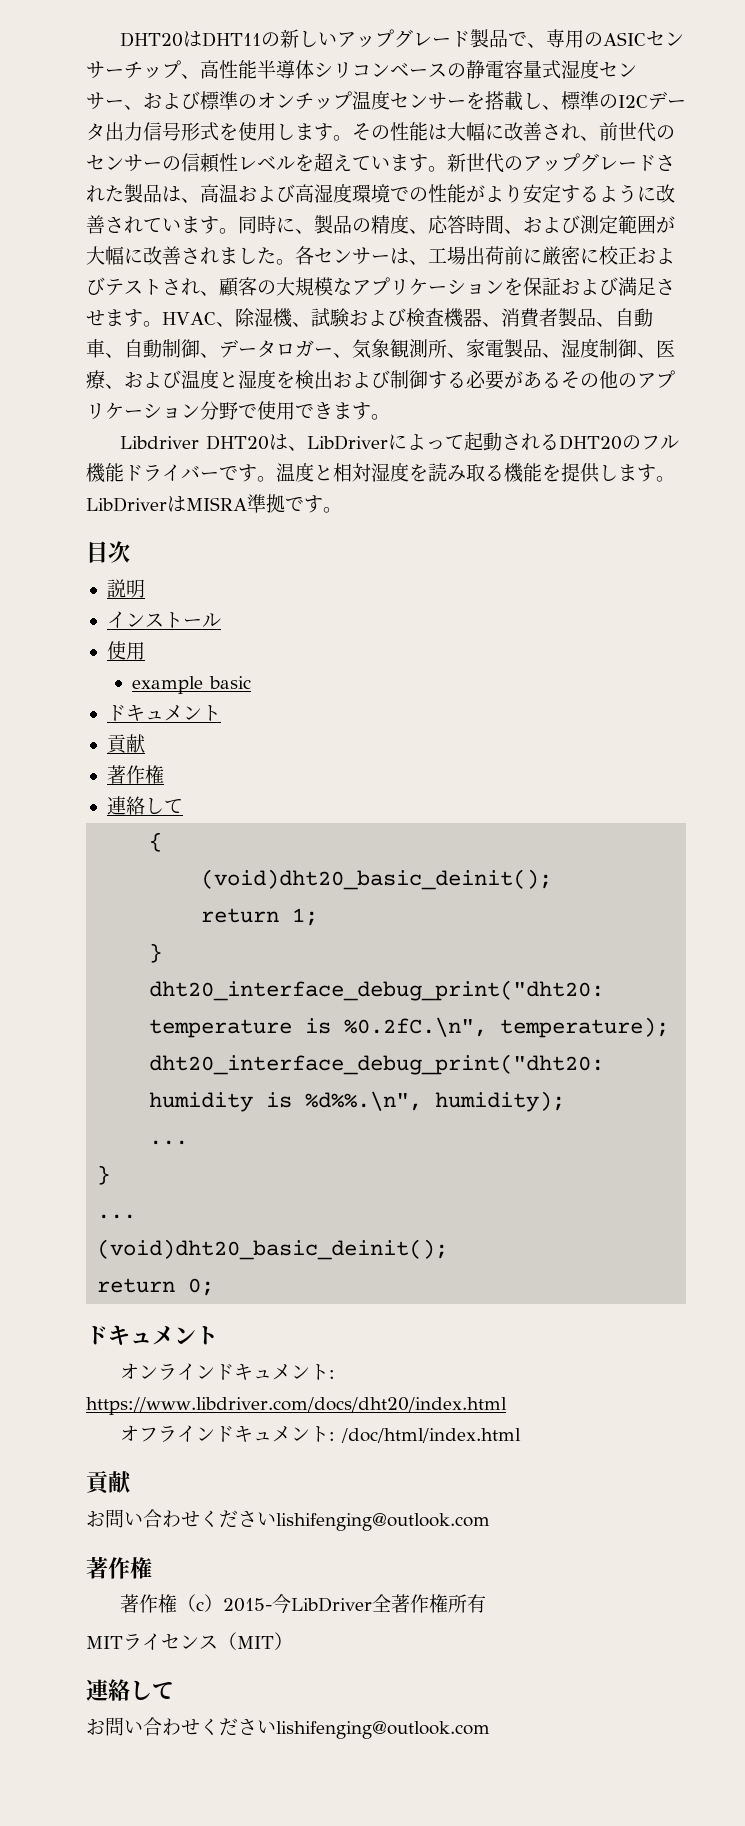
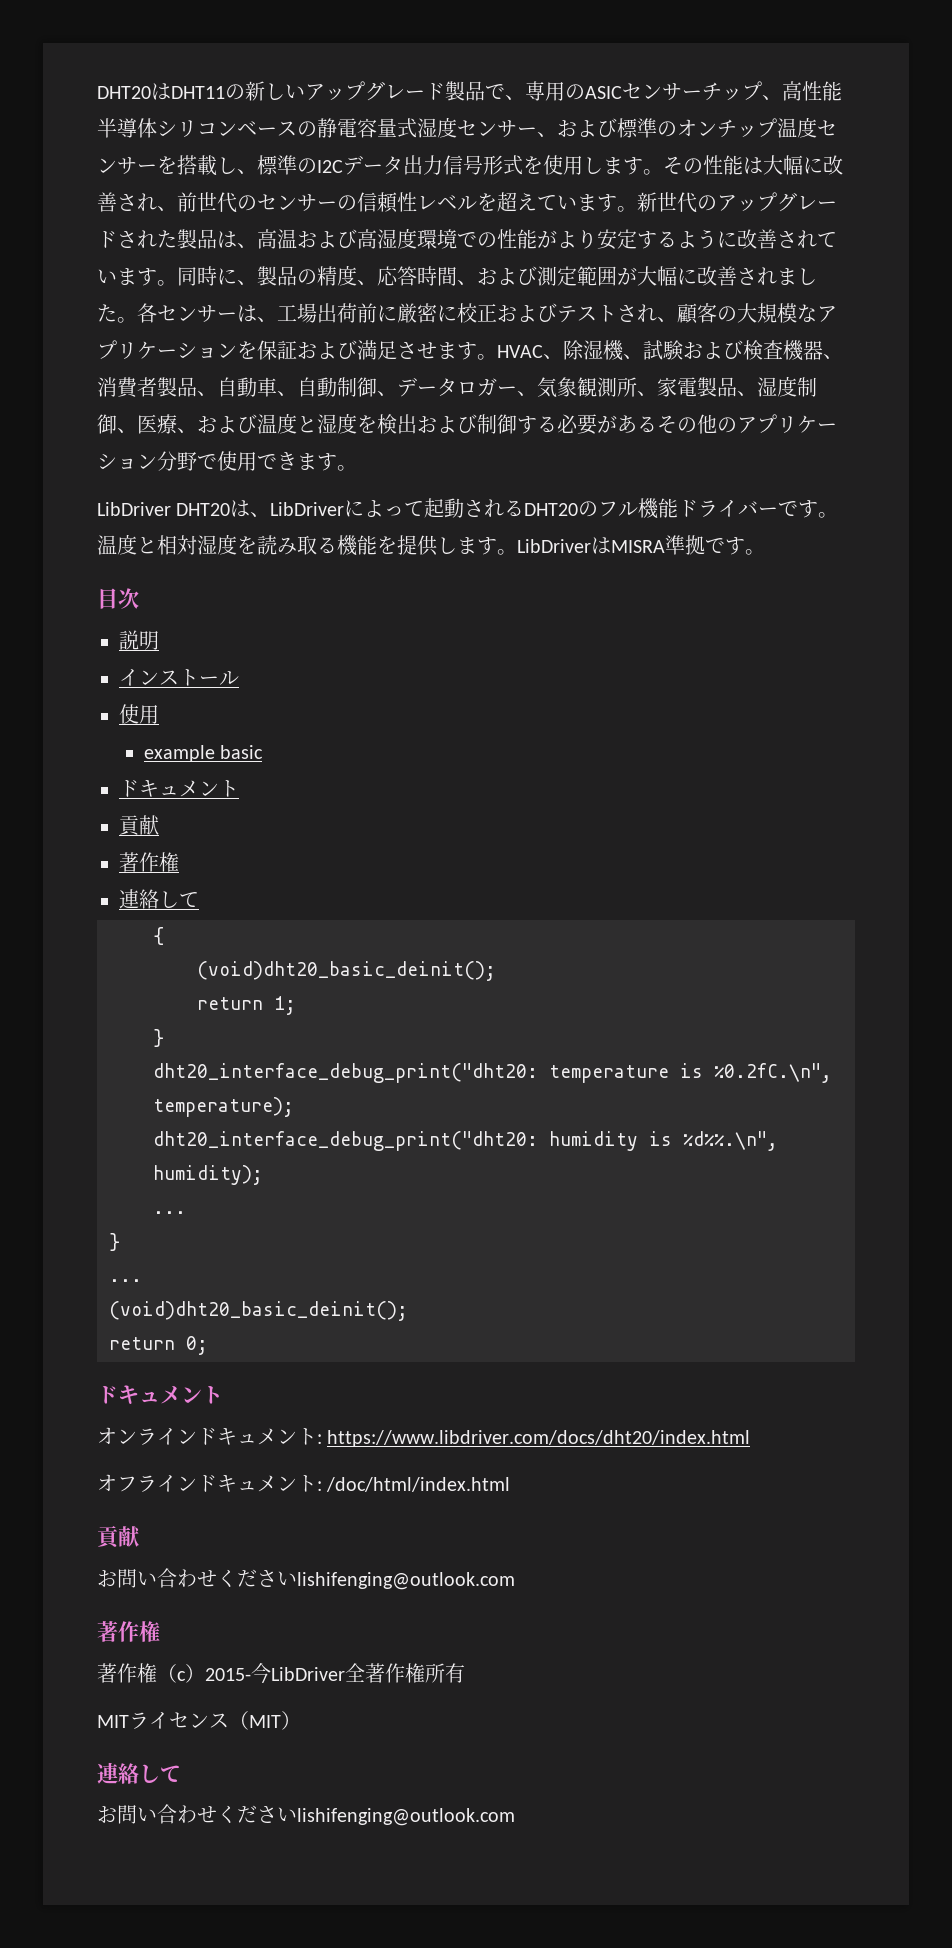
- Libdriver DHT20は、LibDriverによって起動されるDHT20のフル機能ドライバーです。
+ LibDriver DHT20は、LibDriverによって起動されるDHT20のフル機能ドライバーです。

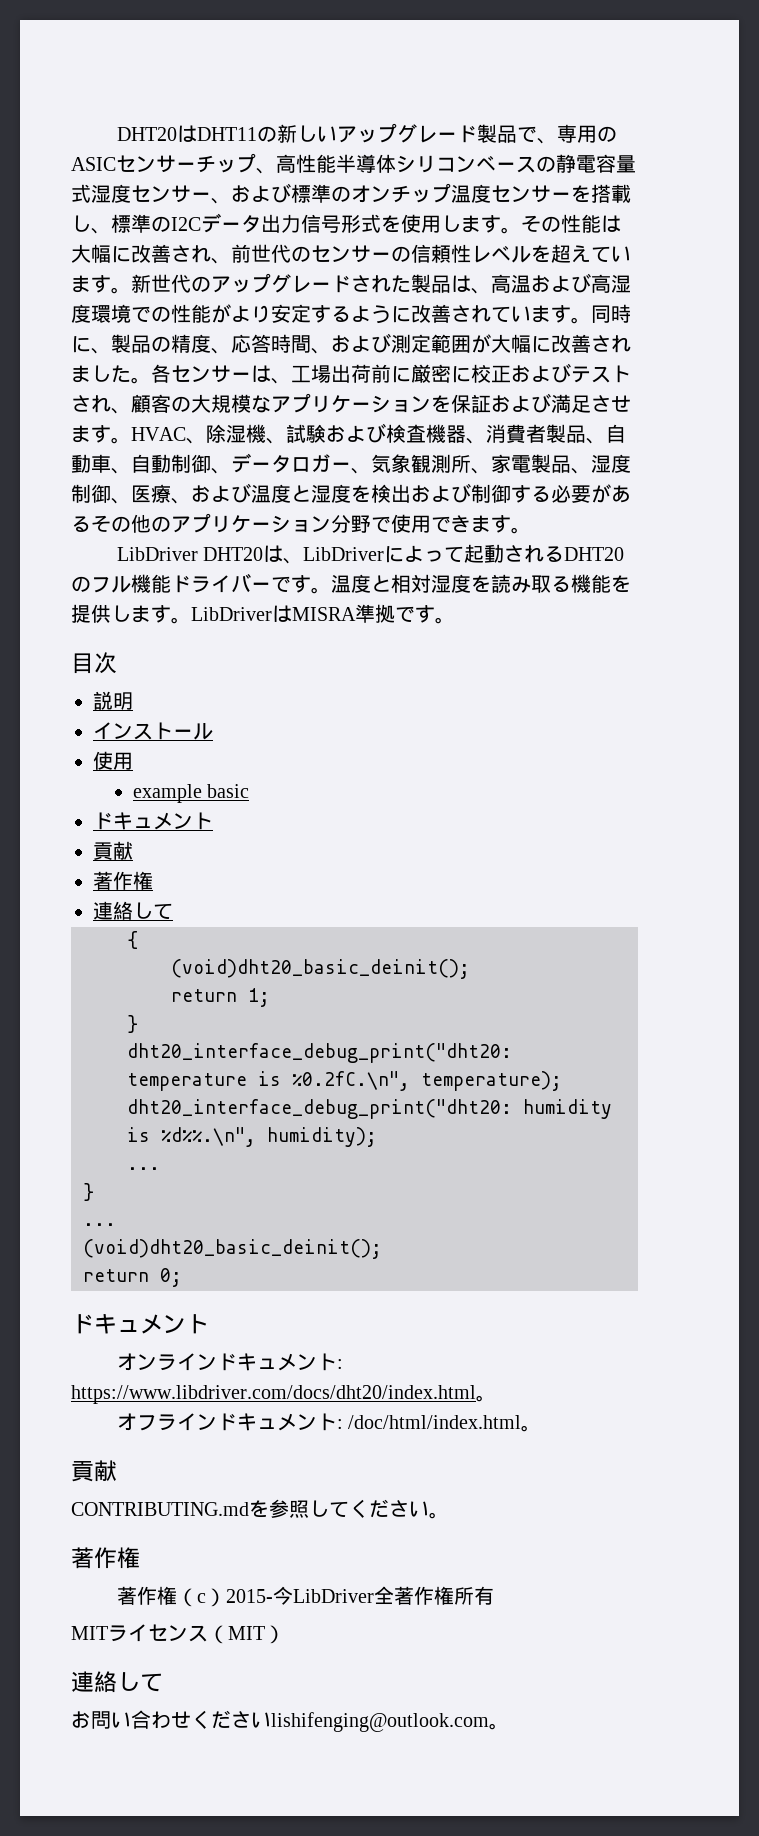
- オンラインドキュメント: https://www.libdriver.com/docs/dht20/index.html
+ オンラインドキュメント: https://www.libdriver.com/docs/dht20/index.html。
- オフラインドキュメント: /doc/html/index.html
+ オフラインドキュメント: /doc/html/index.html。
  貢献
- お問い合わせくださいlishifenging@outlook.com
+ CONTRIBUTING.mdを参照してください。
  MITライセンス（MIT）
  連絡して
- お問い合わせくださいlishifenging@outlook.com
+ お問い合わせくださいlishifenging@outlook.com。

